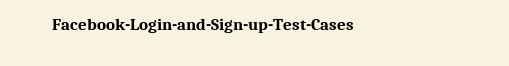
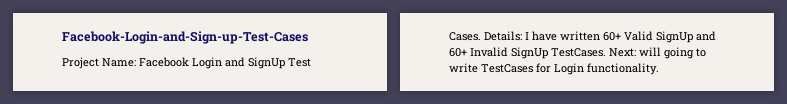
+ Project Name: Facebook Login and SignUp Test Cases. Details: I have written 60+ Valid SignUp and 60+ Invalid SignUp TestCases. Next: will going to write TestCases for Login functionality.

